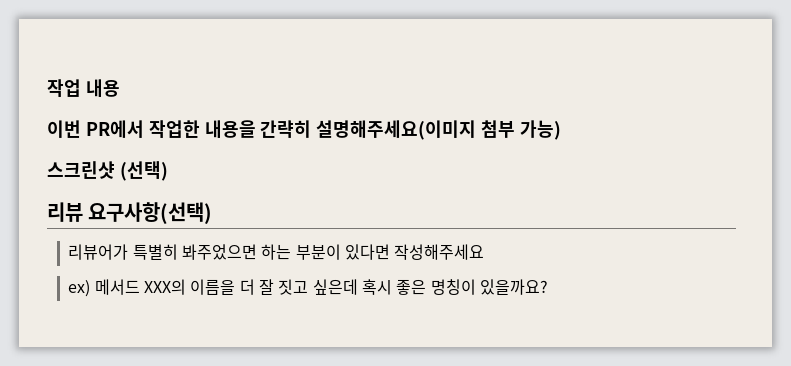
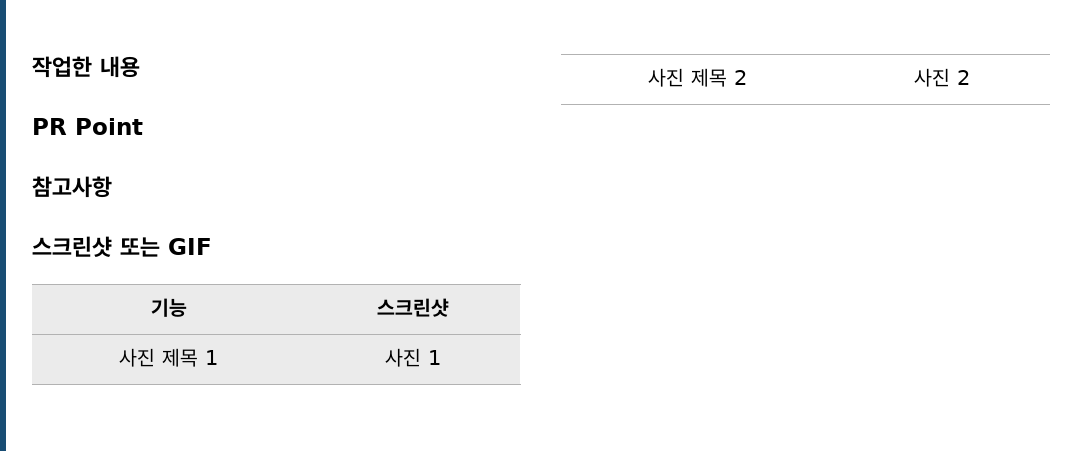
- 작업 내용
+ 작업한 내용
- 이번 PR에서 작업한 내용을 간략히 설명해주세요(이미지 첨부 가능)
- 스크린샷 (선택)
- 리뷰 요구사항(선택)
- 리뷰어가 특별히 봐주었으면 하는 부분이 있다면 작성해주세요
- ex) 메서드 XXX의 이름을 더 잘 짓고 싶은데 혹시 좋은 명칭이 있을까요?
+ PR Point
+ 참고사항
+ 스크린샷 또는 GIF
+ 기능 | 스크린샷
+ 사진 제목 1 | 사진 1
+ 사진 제목 2 | 사진 2

